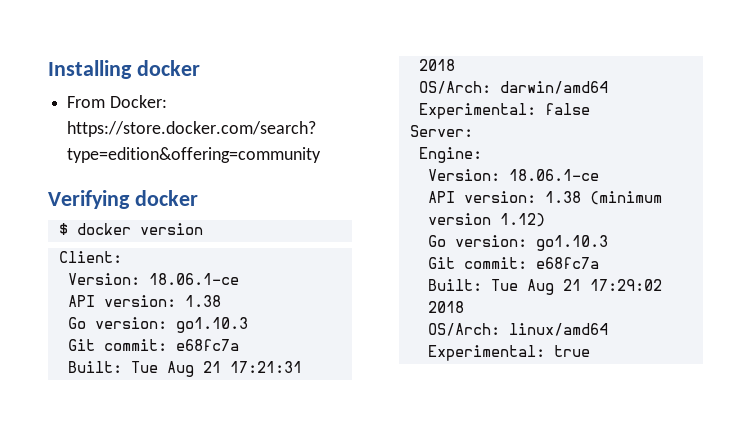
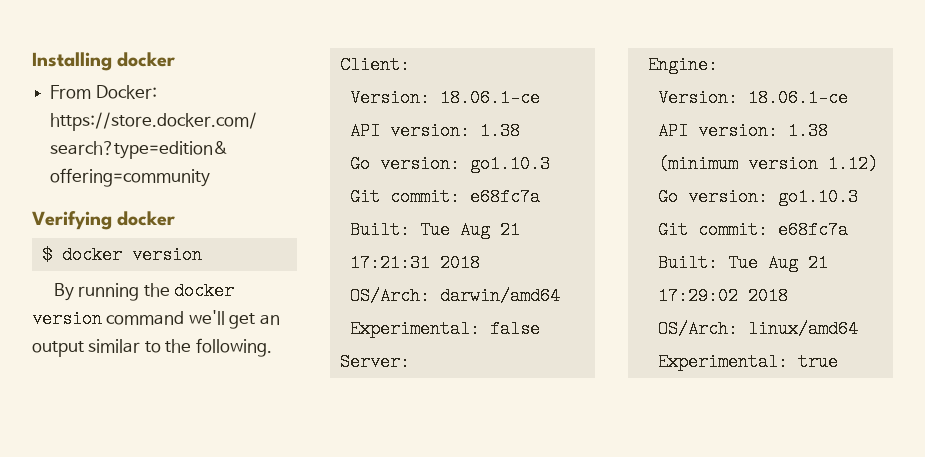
+ By running the docker version command we'll get an output similar to the following.

